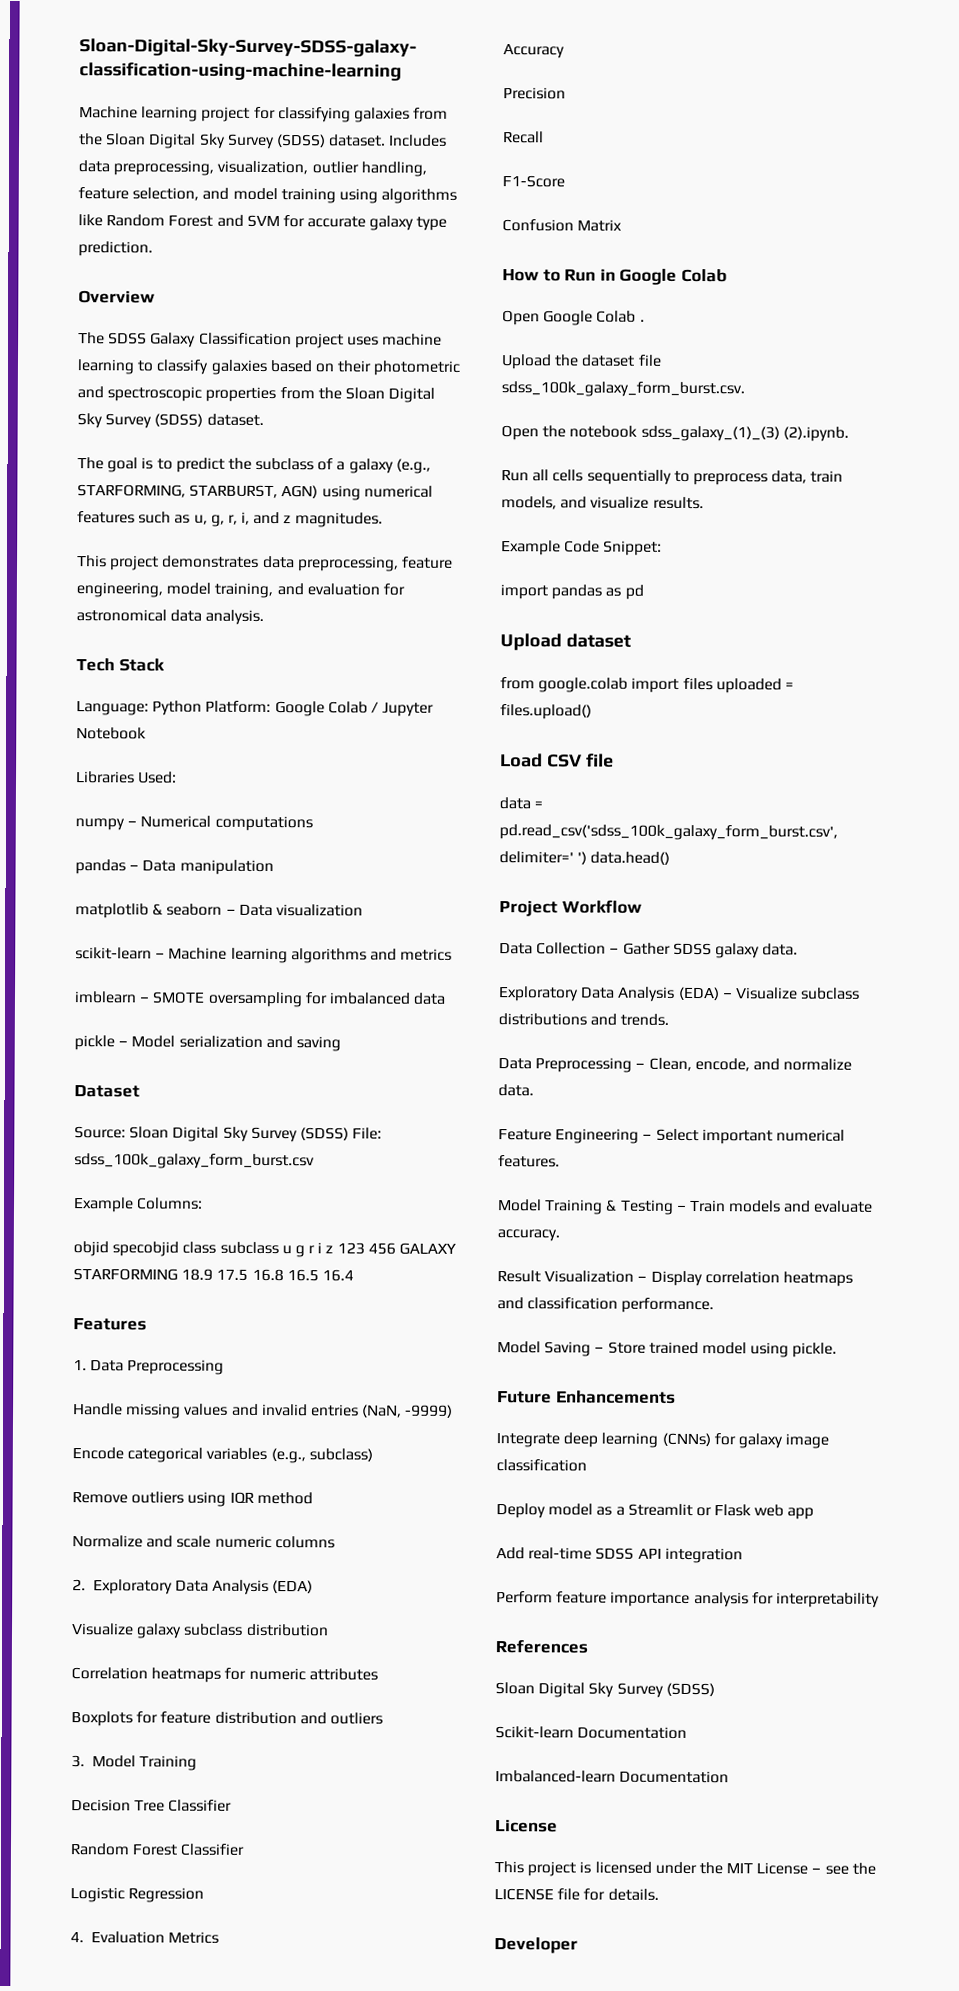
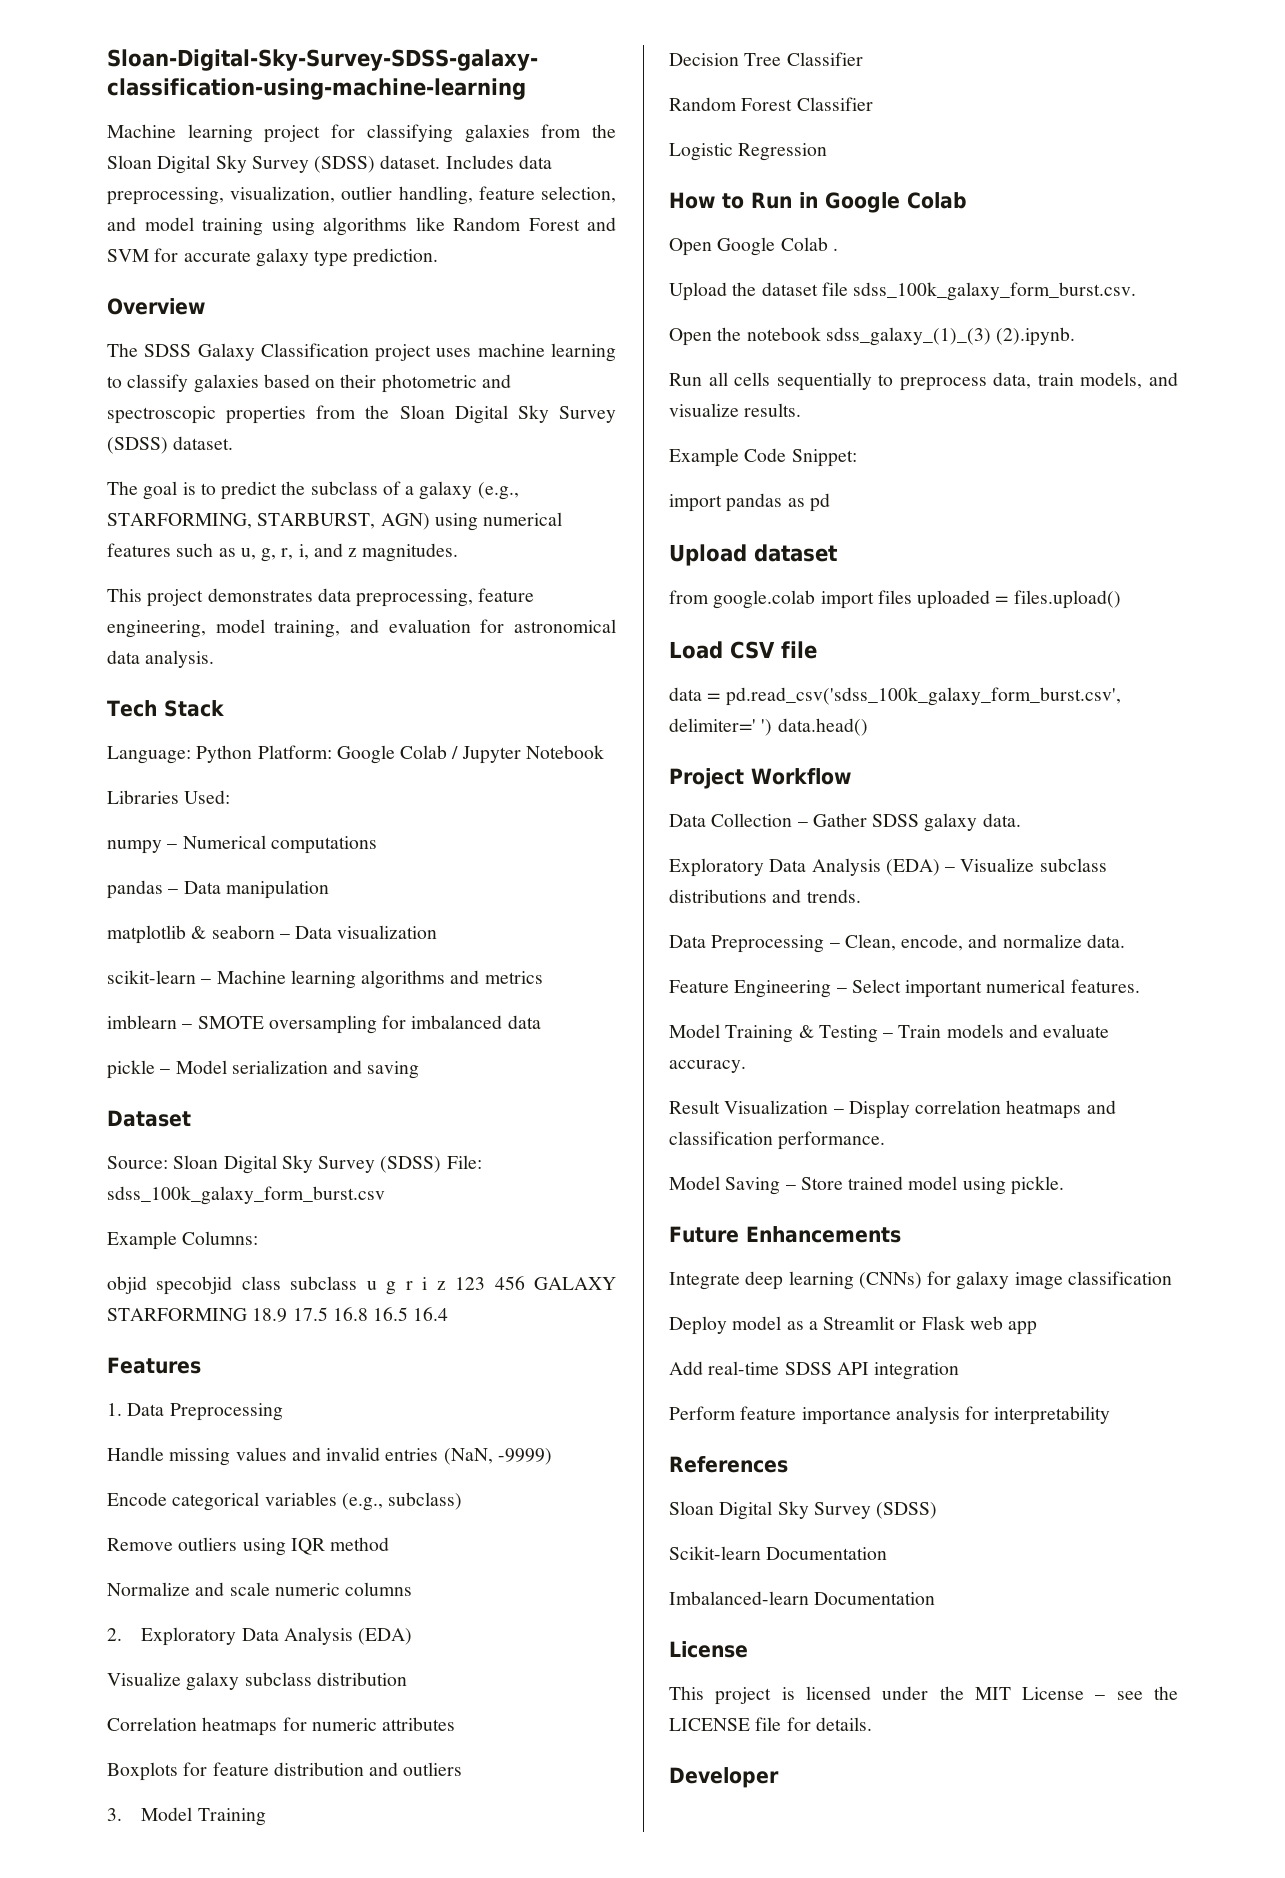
- 4. Evaluation Metrics
- Accuracy
- Precision
- Recall
- F1-Score
- Confusion Matrix

